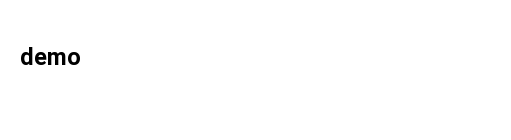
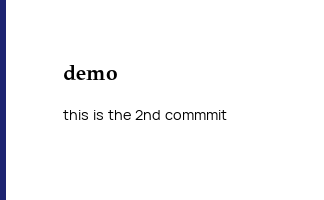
+ this is the 2nd commmit

